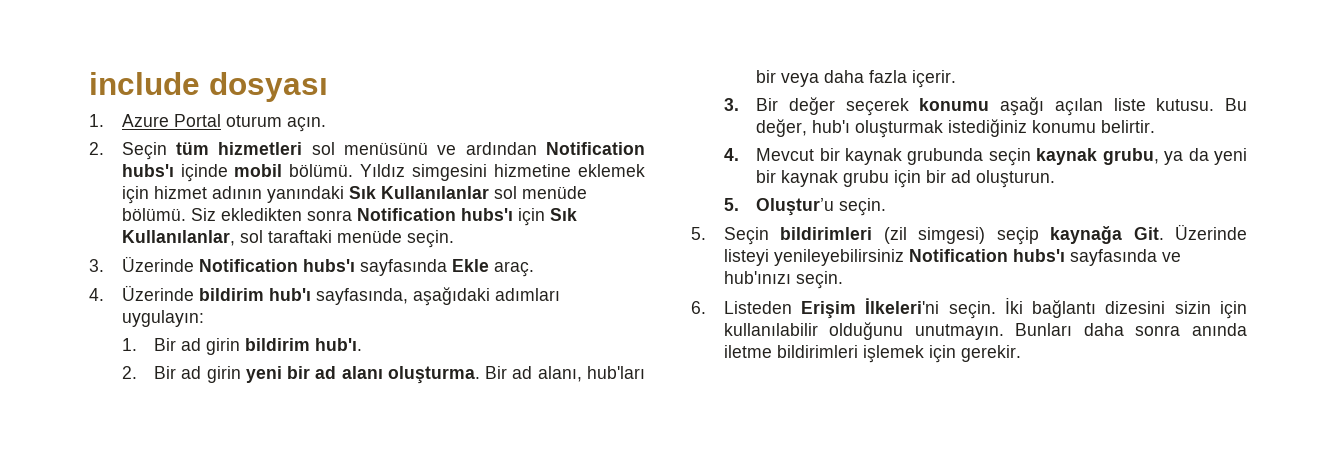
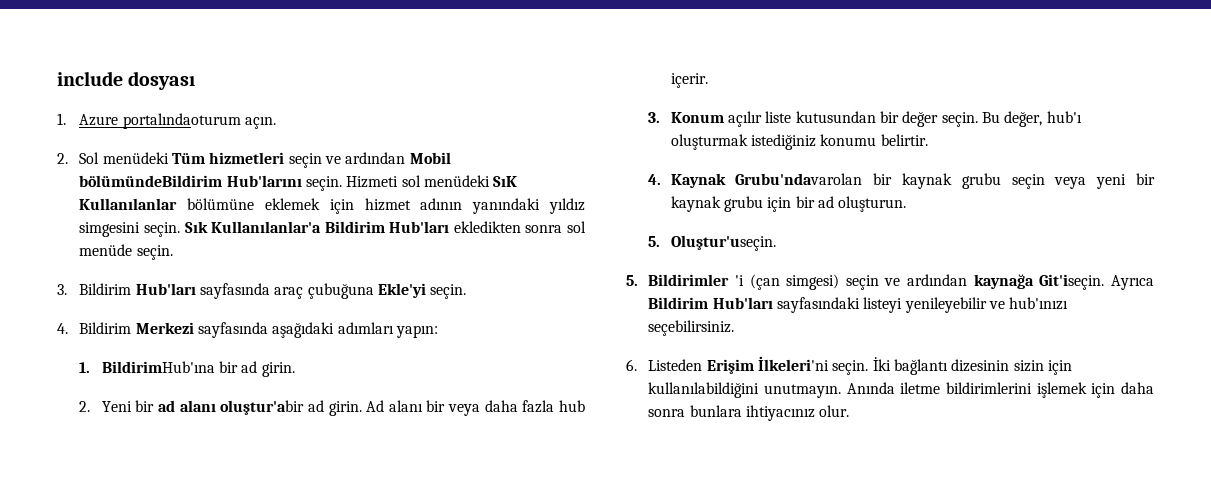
- 1. Azure Portal oturum açın.
+ 1. Azure portalındaoturum açın.
- 2. Seçin tüm hizmetleri sol menüsünü ve ardından Notification hubs'ı içinde mobil bölümü. Yıldız simgesini hizmetine eklemek için hizmet adının yanındaki Sık Kullanılanlar sol menüde bölümü. Siz ekledikten sonra Notification hubs'ı için Sık Kullanılanlar, sol taraftaki menüde seçin.
- 3. Üzerinde Notification hubs'ı sayfasında Ekle araç.
- 4. Üzerinde bildirim hub'ı sayfasında, aşağıdaki adımları uygulayın:
- 1. Bir ad girin bildirim hub'ı.
- 2. Bir ad girin yeni bir ad alanı oluşturma. Bir ad alanı, hub'ları bir veya daha fazla içerir.
+ 2. Sol menüdeki Tüm hizmetleri seçin ve ardından Mobil bölümündeBildirim Hub'larını seçin. Hizmeti sol menüdeki SıK Kullanılanlar bölümüne eklemek için hizmet adının yanındaki yıldız simgesini seçin. Sık Kullanılanlar'a Bildirim Hub'ları ekledikten sonra sol menüde seçin.
+ 3. Bildirim Hub'ları sayfasında araç çubuğuna Ekle'yi seçin.
+ 4. Bildirim Merkezi sayfasında aşağıdaki adımları yapın:
+ 1. BildirimHub'ına bir ad girin.
+ 2. Yeni bir ad alanı oluştur'abir ad girin. Ad alanı bir veya daha fazla hub içerir.
- 3. Bir değer seçerek konumu aşağı açılan liste kutusu.
+ 3. Konum açılır liste kutusundan bir değer seçin.
- 4. Mevcut bir kaynak grubunda seçin kaynak grubu, ya da yeni bir kaynak grubu için bir ad oluşturun.
+ 4. Kaynak Grubu'ndavarolan bir kaynak grubu seçin veya yeni bir kaynak grubu için bir ad oluşturun.
- 5. Oluştur’u seçin.
- 5. Seçin bildirimleri (zil simgesi) seçip kaynağa Git. Üzerinde listeyi yenileyebilirsiniz Notification hubs'ı sayfasında ve hub'ınızı seçin.
+ 5. Oluştur'useçin.
+ 5. Bildirimler 'i (çan simgesi) seçin ve ardından kaynağa Git'iseçin. Ayrıca Bildirim Hub'ları sayfasındaki listeyi yenileyebilir ve hub'ınızı seçebilirsiniz.
- İki bağlantı dizesini sizin için kullanılabilir olduğunu unutmayın. Bunları daha sonra anında iletme bildirimleri işlemek için gerekir.
+ İki bağlantı dizesinin sizin için kullanılabildiğini unutmayın. Anında iletme bildirimlerini işlemek için daha sonra bunlara ihtiyacınız olur.

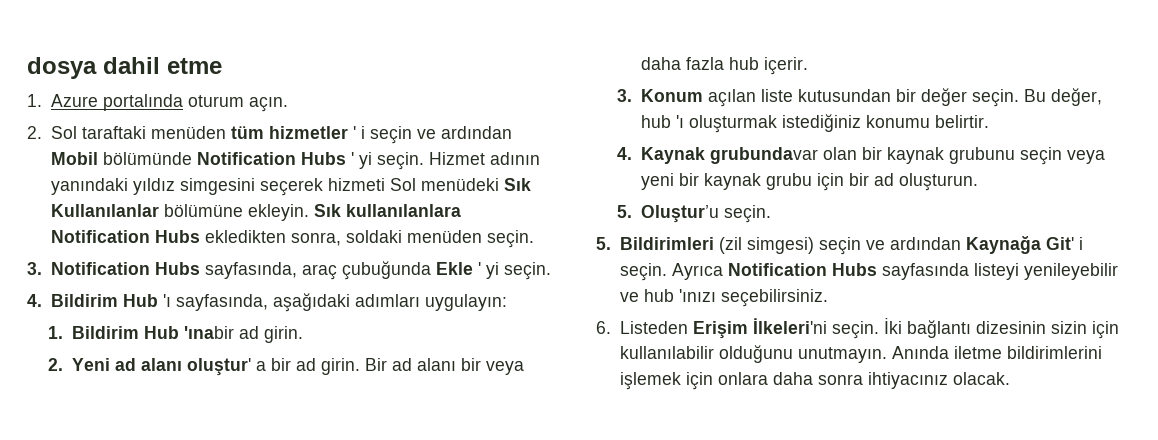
- include dosyası
+ dosya dahil etme
- 1. Azure portalındaoturum açın.
+ 1. Azure portalında oturum açın.
- 2. Sol menüdeki Tüm hizmetleri seçin ve ardından Mobil bölümündeBildirim Hub'larını seçin. Hizmeti sol menüdeki SıK Kullanılanlar bölümüne eklemek için hizmet adının yanındaki yıldız simgesini seçin. Sık Kullanılanlar'a Bildirim Hub'ları ekledikten sonra sol menüde seçin.
- 3. Bildirim Hub'ları sayfasında araç çubuğuna Ekle'yi seçin.
- 4. Bildirim Merkezi sayfasında aşağıdaki adımları yapın:
- 1. BildirimHub'ına bir ad girin.
- 2. Yeni bir ad alanı oluştur'abir ad girin. Ad alanı bir veya daha fazla hub içerir.
+ 2. Sol taraftaki menüden tüm hizmetler ' i seçin ve ardından Mobil bölümünde Notification Hubs ' yi seçin. Hizmet adının yanındaki yıldız simgesini seçerek hizmeti Sol menüdeki Sık Kullanılanlar bölümüne ekleyin. Sık kullanılanlara Notification Hubs ekledikten sonra, soldaki menüden seçin.
+ 3. Notification Hubs sayfasında, araç çubuğunda Ekle ' yi seçin.
+ 4. Bildirim Hub 'ı sayfasında, aşağıdaki adımları uygulayın:
+ 1. Bildirim Hub 'ınabir ad girin.
+ 2. Yeni ad alanı oluştur' a bir ad girin. Bir ad alanı bir veya daha fazla hub içerir.
- 3. Konum açılır liste kutusundan bir değer seçin.
+ 3. Konum açılan liste kutusundan bir değer seçin.
- Bu değer, hub'ı oluşturmak istediğiniz konumu belirtir.
+ Bu değer, hub 'ı oluşturmak istediğiniz konumu belirtir.
- 4. Kaynak Grubu'ndavarolan bir kaynak grubu seçin veya yeni bir kaynak grubu için bir ad oluşturun.
+ 4. Kaynak grubundavar olan bir kaynak grubunu seçin veya yeni bir kaynak grubu için bir ad oluşturun.
- 5. Oluştur'useçin.
- 5. Bildirimler 'i (çan simgesi) seçin ve ardından kaynağa Git'iseçin. Ayrıca Bildirim Hub'ları sayfasındaki listeyi yenileyebilir ve hub'ınızı seçebilirsiniz.
+ 5. Oluştur’u seçin.
+ 5. Bildirimleri (zil simgesi) seçin ve ardından Kaynağa Git' i seçin. Ayrıca Notification Hubs sayfasında listeyi yenileyebilir ve hub 'ınızı seçebilirsiniz.
- İki bağlantı dizesinin sizin için kullanılabildiğini unutmayın.
+ İki bağlantı dizesinin sizin için kullanılabilir olduğunu unutmayın.
- Anında iletme bildirimlerini işlemek için daha sonra bunlara ihtiyacınız olur.
+ Anında iletme bildirimlerini işlemek için onlara daha sonra ihtiyacınız olacak.

